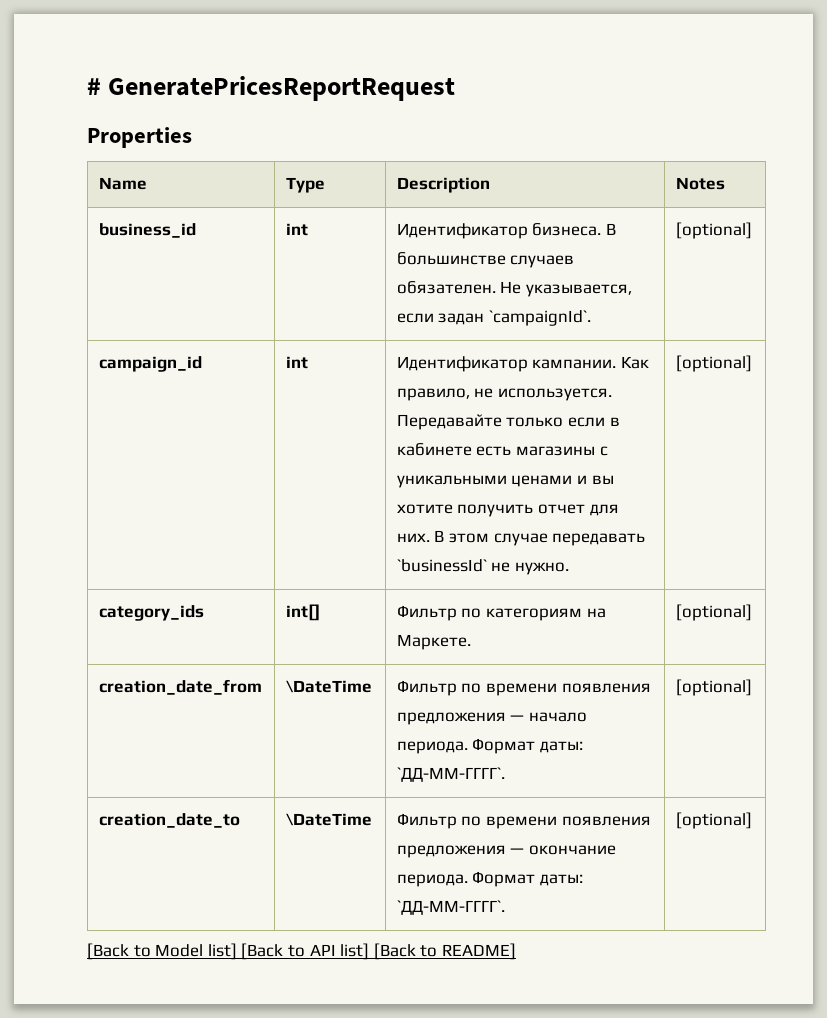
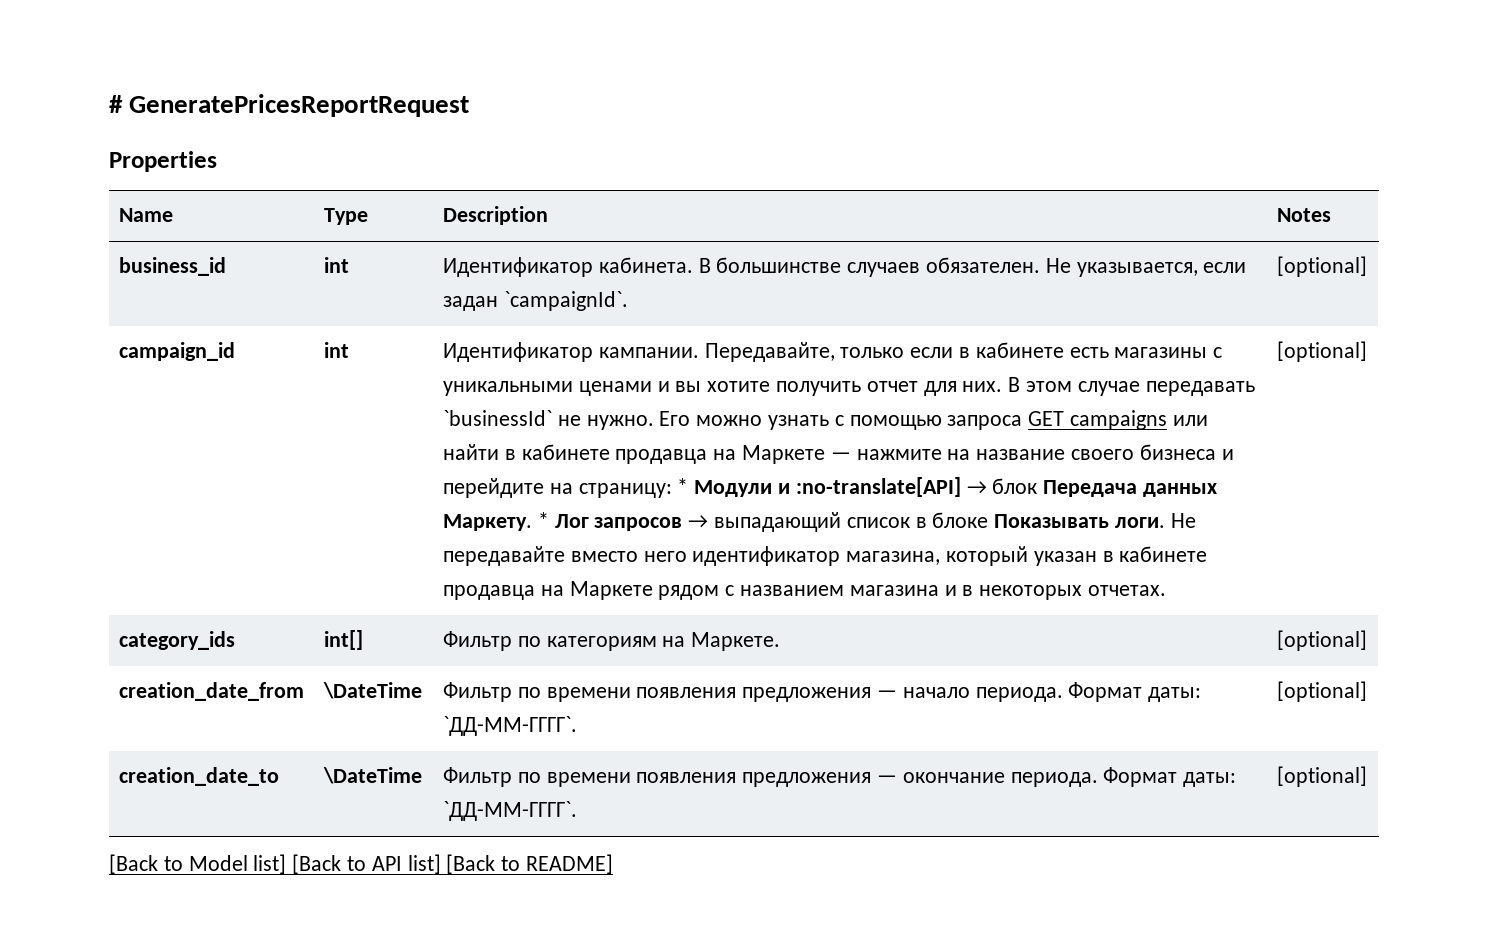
- business_id | int | Идентификатор бизнеса. В большинстве случаев обязателен. Не указывается, если задан `campaignId`. | [optional]
+ business_id | int | Идентификатор кабинета. В большинстве случаев обязателен. Не указывается, если задан `campaignId`. | [optional]
- Как правило, не используется. Передавайте только если в кабинете есть магазины с уникальными ценами и вы хотите получить отчет для них.
+ Передавайте, только если в кабинете есть магазины с уникальными ценами и вы хотите получить отчет для них.
+ Его можно узнать с помощью запроса GET campaigns или найти в кабинете продавца на Маркете — нажмите на название своего бизнеса и перейдите на страницу: * Модули и :no-translate[API] → блок Передача данных Маркету. * Лог запросов → выпадающий список в блоке Показывать логи. Не передавайте вместо него идентификатор магазина, который указан в кабинете продавца на Маркете рядом с названием магазина и в некоторых отчетах.

